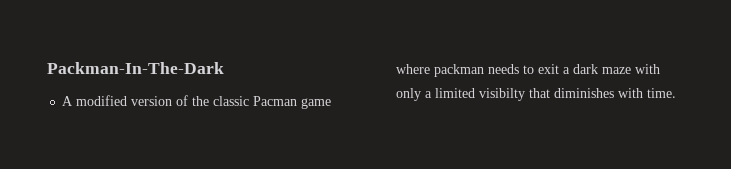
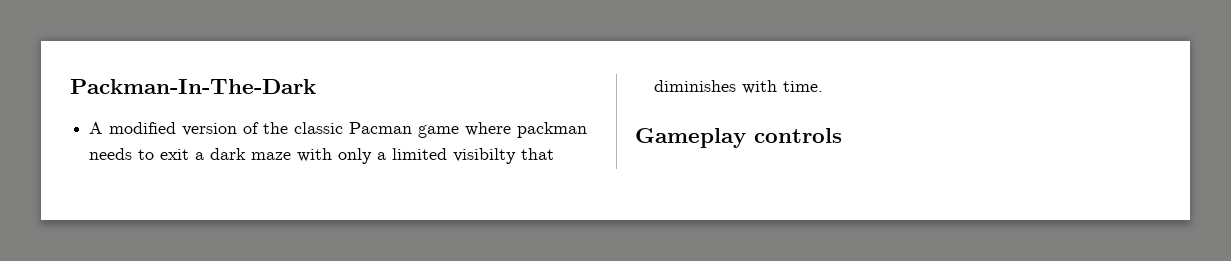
+ Gameplay controls

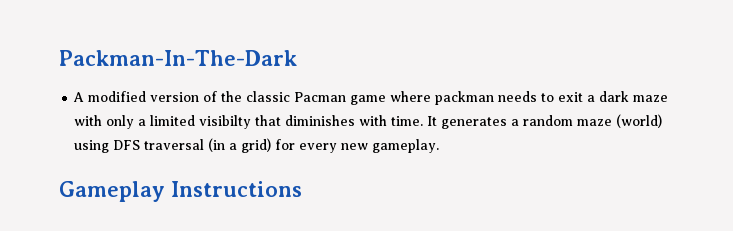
+ It generates a random maze (world) using DFS traversal (in a grid) for every new gameplay.
- Gameplay controls
+ Gameplay Instructions

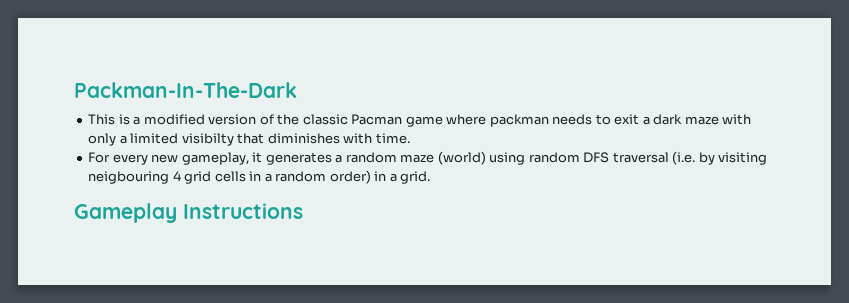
- A modified version of the classic Pacman game where packman needs to exit a dark maze with only a limited visibilty that diminishes with time. It generates a random maze (world) using DFS traversal (in a grid) for every new gameplay.
+ This is a modified version of the classic Pacman game where packman needs to exit a dark maze with only a limited visibilty that diminishes with time.
+ For every new gameplay, it generates a random maze (world) using random DFS traversal (i.e. by visiting neigbouring 4 grid cells in a random order) in a grid.

